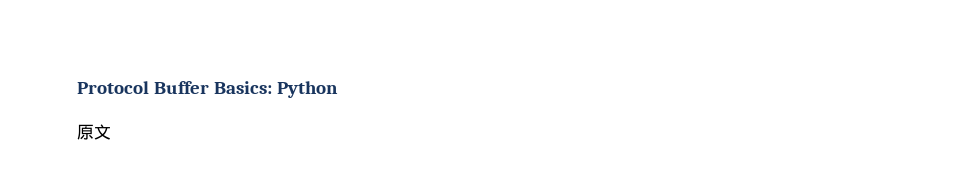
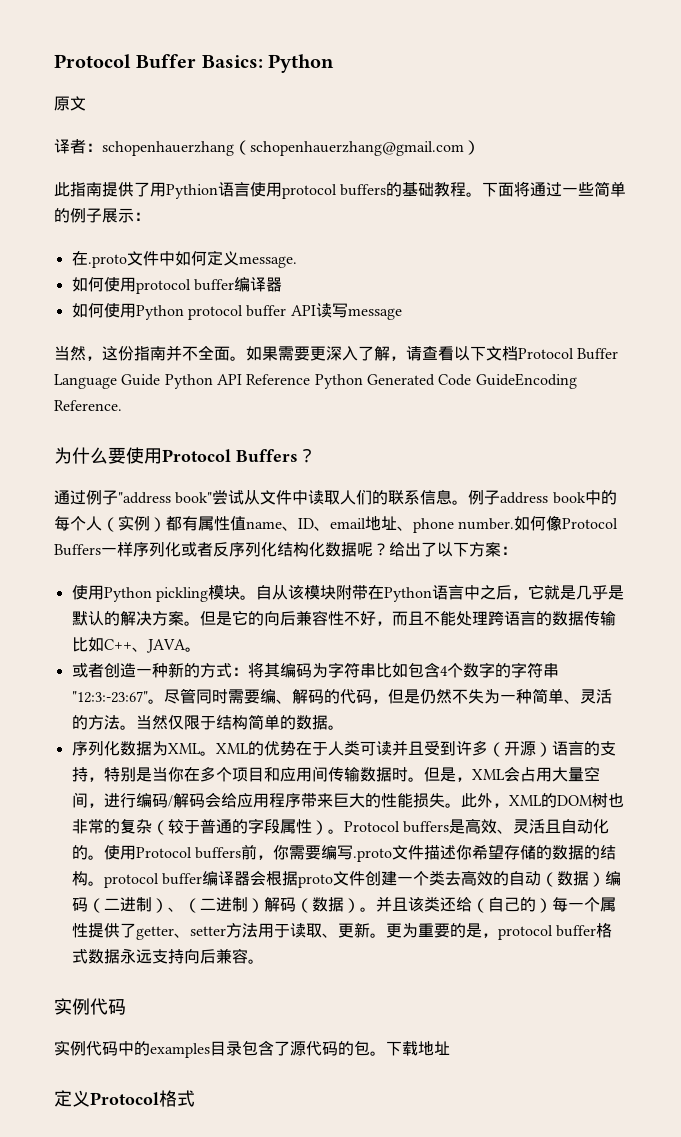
+ 译者：schopenhauerzhang（schopenhauerzhang@gmail.com）
+ 此指南提供了用Pythion语言使用protocol buffers的基础教程。下面将通过一些简单的例子展示：
+ 在.proto文件中如何定义message.
+ 如何使用protocol buffer编译器
+ 如何使用Python protocol buffer API读写message
+ 当然，这份指南并不全面。如果需要更深入了解，请查看以下文档Protocol Buffer Language Guide Python API Reference Python Generated Code GuideEncoding Reference.
+ 为什么要使用Protocol Buffers？
+ 通过例子"address book"尝试从文件中读取人们的联系信息。例子address book中的每个人（实例）都有属性值name、ID、email地址、phone number.如何像Protocol Buffers一样序列化或者反序列化结构化数据呢？给出了以下方案：
+ 使用Python pickling模块。自从该模块附带在Python语言中之后，它就是几乎是默认的解决方案。但是它的向后兼容性不好，而且不能处理跨语言的数据传输比如C++、JAVA。
+ 或者创造一种新的方式：将其编码为字符串比如包含4个数字的字符串"12:3:-23:67"。尽管同时需要编、解码的代码，但是仍然不失为一种简单、灵活的方法。当然仅限于结构简单的数据。
+ 序列化数据为XML。XML的优势在于人类可读并且受到许多（开源）语言的支持，特别是当你在多个项目和应用间传输数据时。但是，XML会占用大量空间，进行编码/解码会给应用程序带来巨大的性能损失。此外，XML的DOM树也非常的复杂（较于普通的字段属性）。Protocol buffers是高效、灵活且自动化的。使用Protocol buffers前，你需要编写.proto文件描述你希望存储的数据的结构。protocol buffer编译器会根据proto文件创建一个类去高效的自动（数据）编码（二进制）、（二进制）解码（数据）。并且该类还给（自己的）每一个属性提供了getter、setter方法用于读取、更新。更为重要的是，protocol buffer格式数据永远支持向后兼容。
+ 实例代码
+ 实例代码中的examples目录包含了源代码的包。下载地址
+ 定义Protocol格式

